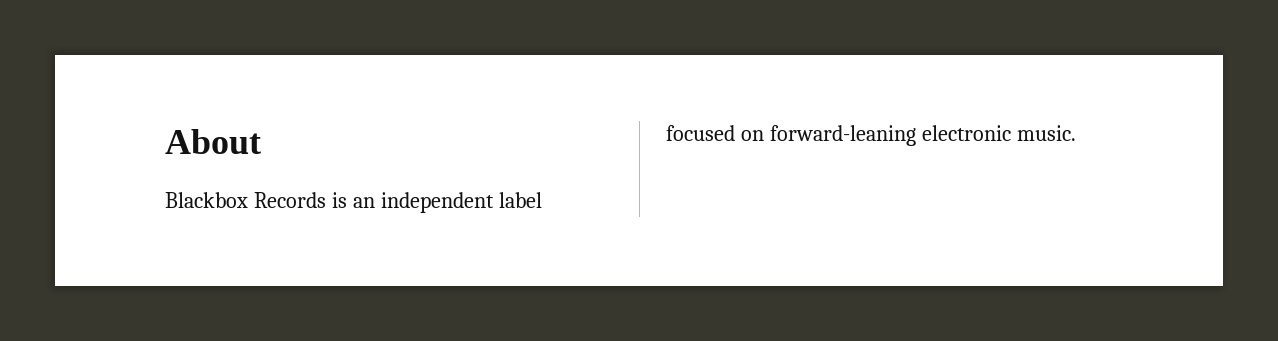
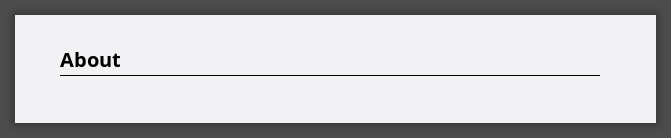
- Blackbox Records is an independent label focused on forward-leaning electronic music.

